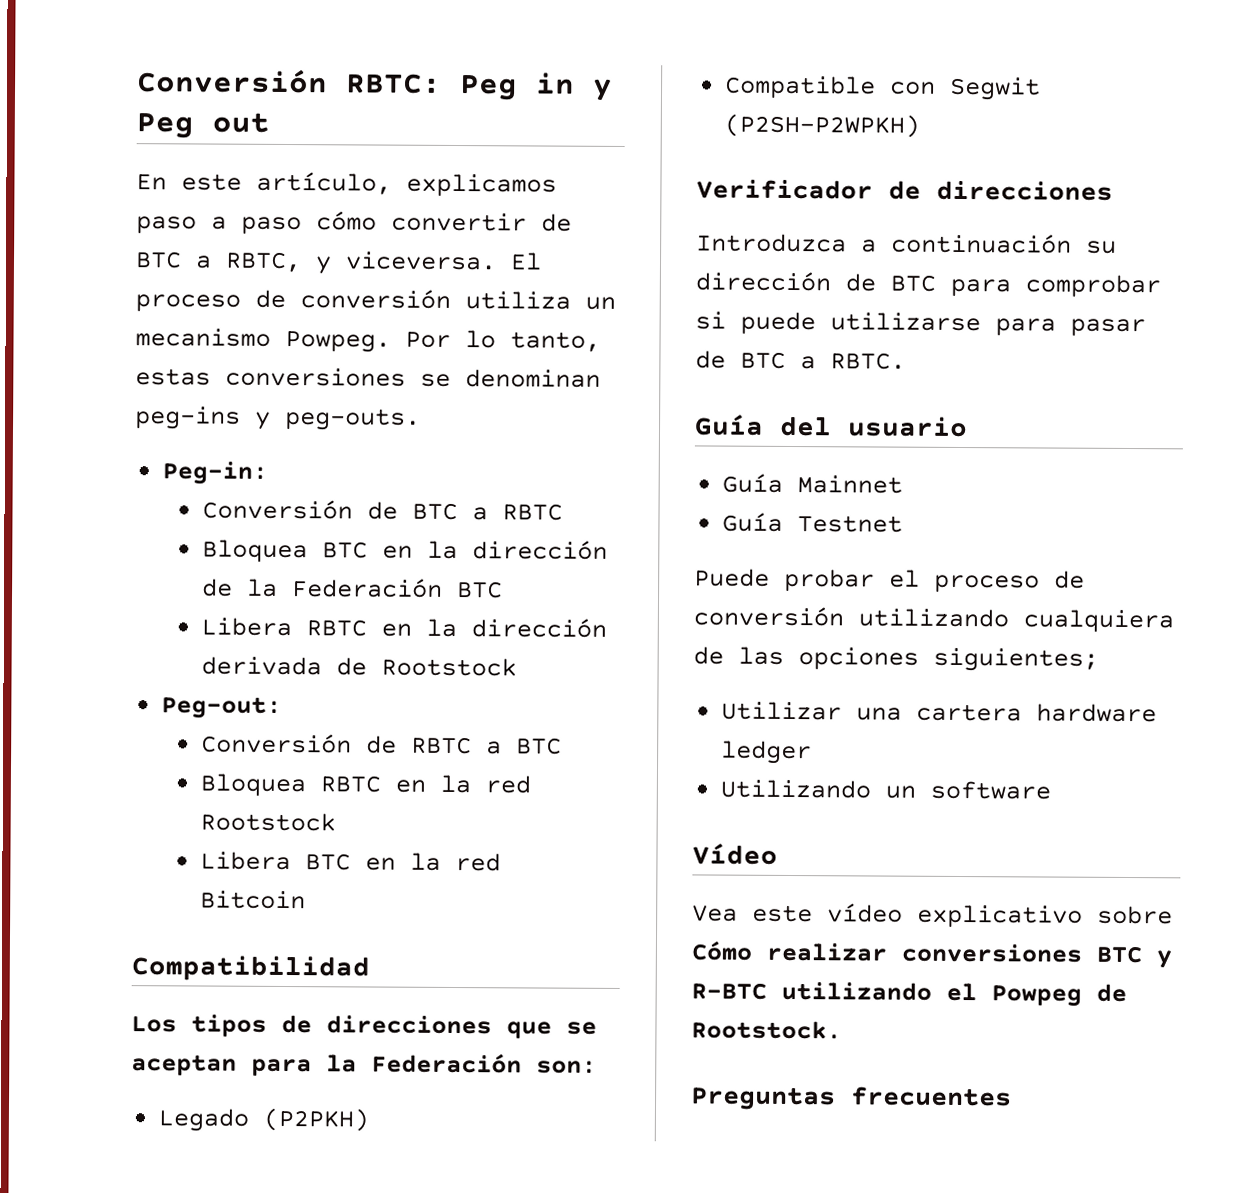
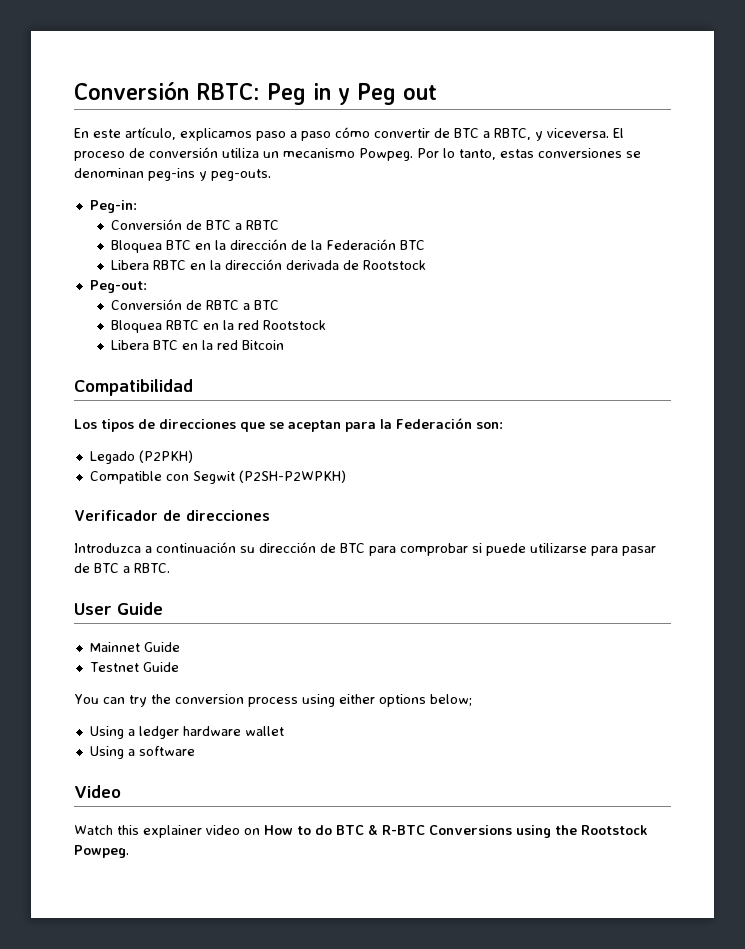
- Guía del usuario
- Guía Mainnet
- Guía Testnet
- Puede probar el proceso de conversión utilizando cualquiera de las opciones siguientes;
- Utilizar una cartera hardware ledger
- Utilizando un software
- Vídeo
- Vea este vídeo explicativo sobre Cómo realizar conversiones BTC y R-BTC utilizando el Powpeg de Rootstock.
- Preguntas frecuentes
+ User Guide
+ Mainnet Guide
+ Testnet Guide
+ You can try the conversion process using either options below;
+ Using a ledger hardware wallet
+ Using a software
+ Video
+ Watch this explainer video on How to do BTC & R-BTC Conversions using the Rootstock Powpeg.

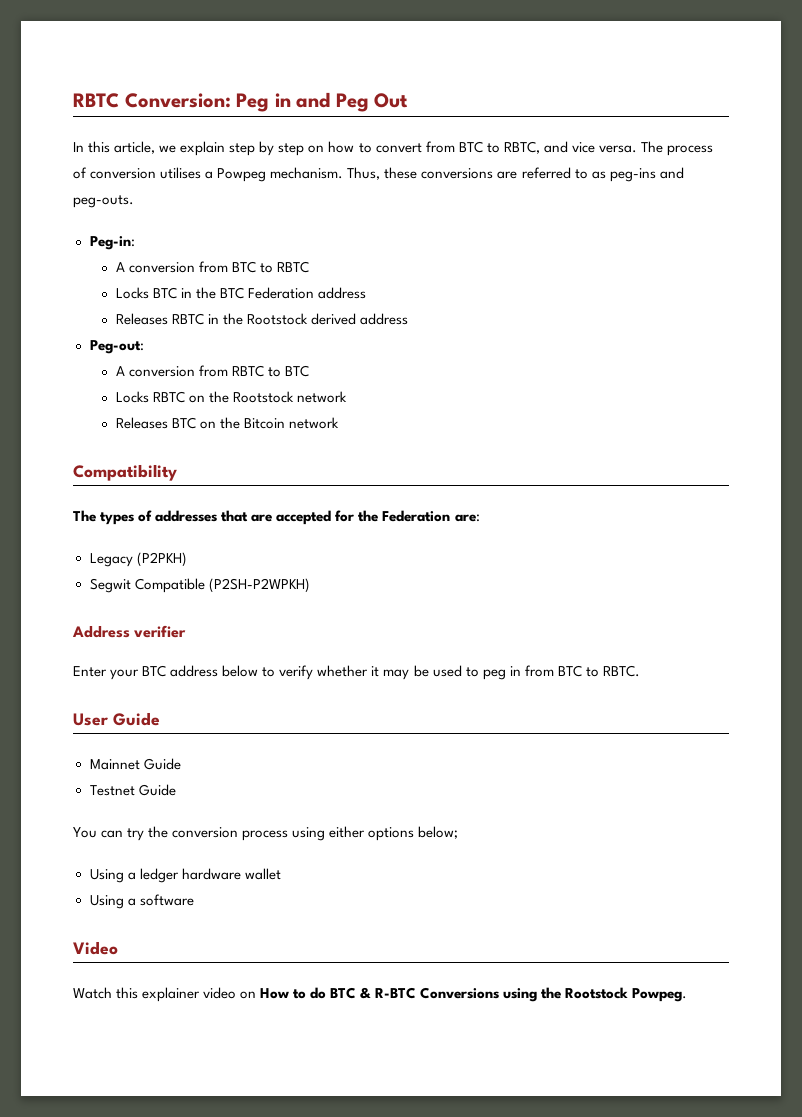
- Conversión RBTC: Peg in y Peg out
- En este artículo, explicamos paso a paso cómo convertir de BTC a RBTC, y viceversa. El proceso de conversión utiliza un mecanismo Powpeg. Por lo tanto, estas conversiones se denominan peg-ins y peg-outs.
+ RBTC Conversion: Peg in and Peg Out
+ In this article, we explain step by step on how to convert from BTC to RBTC, and vice versa. The process of conversion utilises a Powpeg mechanism. Thus, these conversions are referred to as peg-ins and peg-outs.
  Peg-in:
- Conversión de BTC a RBTC
- Bloquea BTC en la dirección de la Federación BTC
- Libera RBTC en la dirección derivada de Rootstock
+ A conversion from BTC to RBTC
+ Locks BTC in the BTC Federation address
+ Releases RBTC in the Rootstock derived address
- Conversión de RBTC a BTC
- Bloquea RBTC en la red Rootstock
- Libera BTC en la red Bitcoin
- Compatibilidad
- Los tipos de direcciones que se aceptan para la Federación son:
- Legado (P2PKH)
- Compatible con Segwit (P2SH-P2WPKH)
- Verificador de direcciones
- Introduzca a continuación su dirección de BTC para comprobar si puede utilizarse para pasar de BTC a RBTC.
+ A conversion from RBTC to BTC
+ Locks RBTC on the Rootstock network
+ Releases BTC on the Bitcoin network
+ Compatibility
+ The types of addresses that are accepted for the Federation are:
+ Legacy (P2PKH)
+ Segwit Compatible (P2SH-P2WPKH)
+ Address verifier
+ Enter your BTC address below to verify whether it may be used to peg in from BTC to RBTC.

